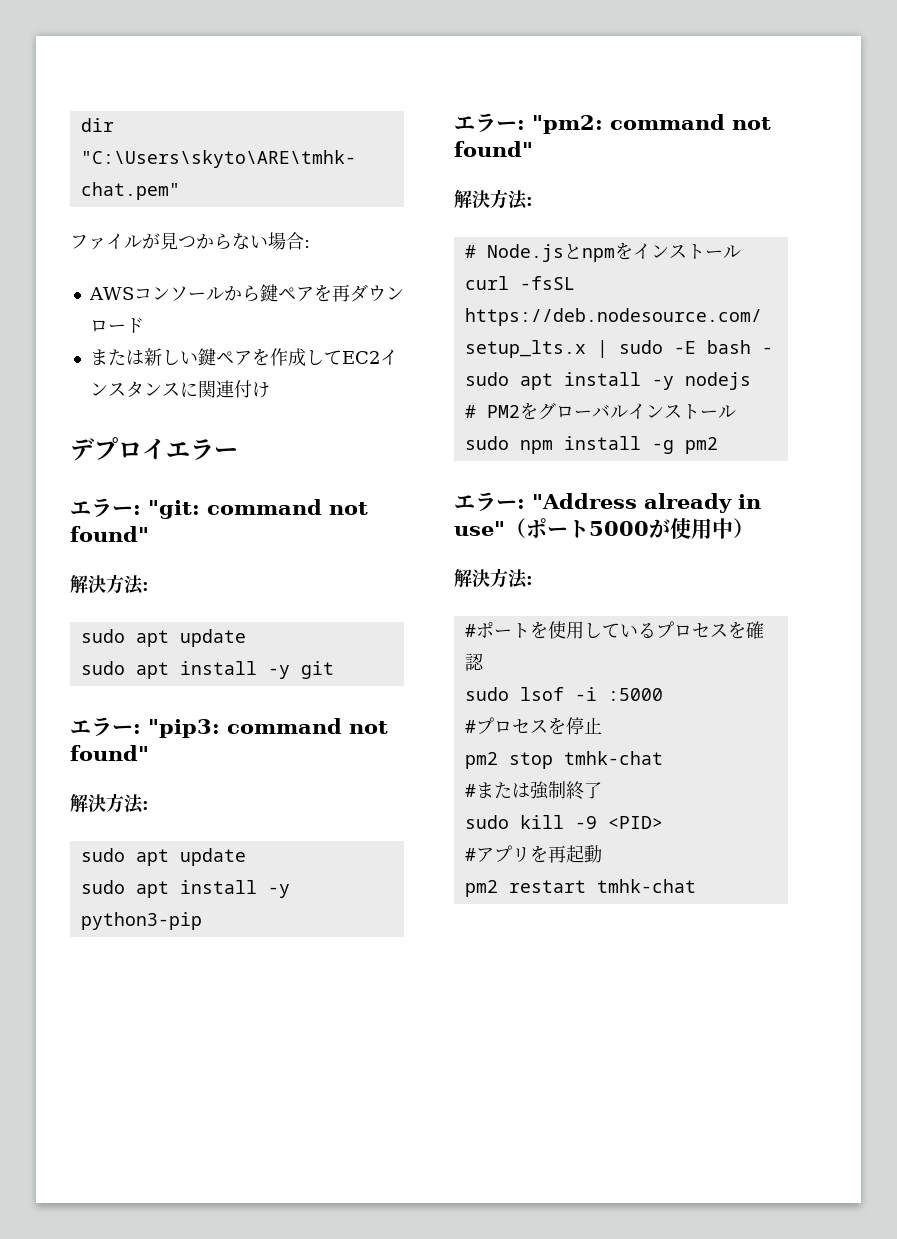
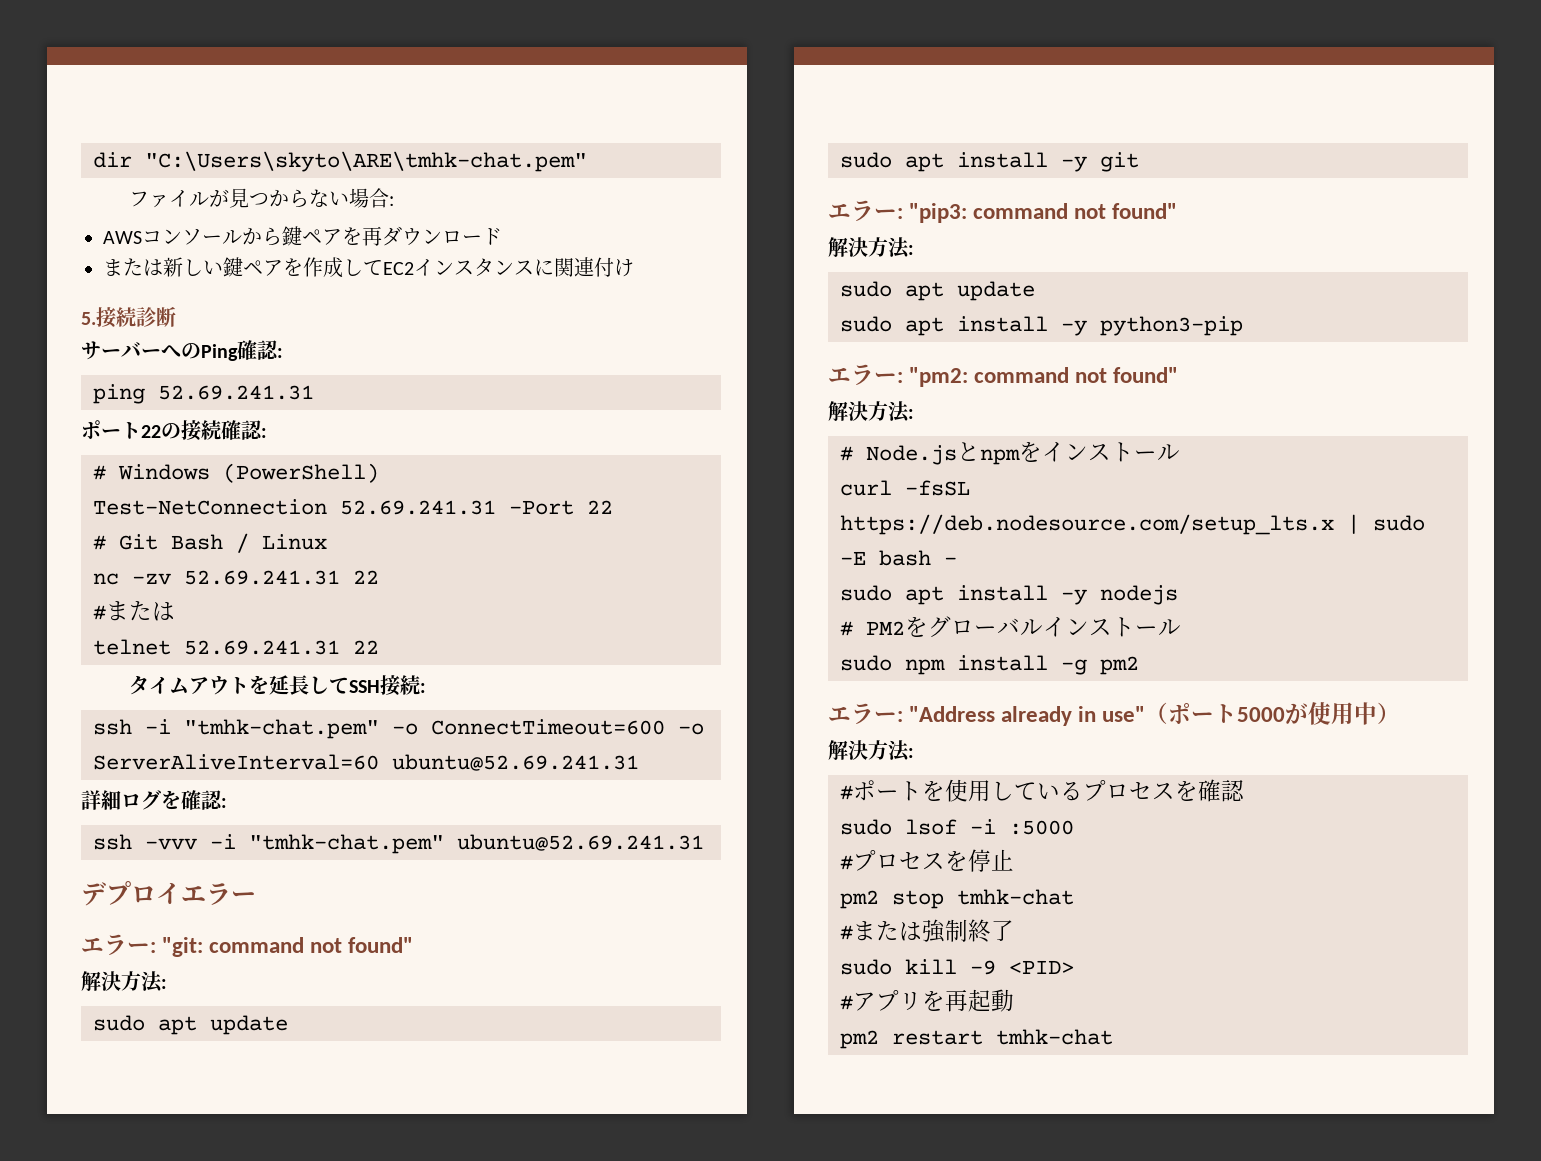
+ 5.接続診断
+ サーバーへのPing確認:
+ ping 52.69.241.31
+ ポート22の接続確認:
+ # Windows (PowerShell)
+ Test-NetConnection 52.69.241.31 -Port 22
+ # Git Bash / Linux
+ nc -zv 52.69.241.31 22
+ #または
+ telnet 52.69.241.31 22
+ タイムアウトを延長してSSH接続:
+ ssh -i "tmhk-chat.pem" -o ConnectTimeout=600 -o ServerAliveInterval=60 ubuntu@52.69.241.31
+ 詳細ログを確認:
+ ssh -vvv -i "tmhk-chat.pem" ubuntu@52.69.241.31

